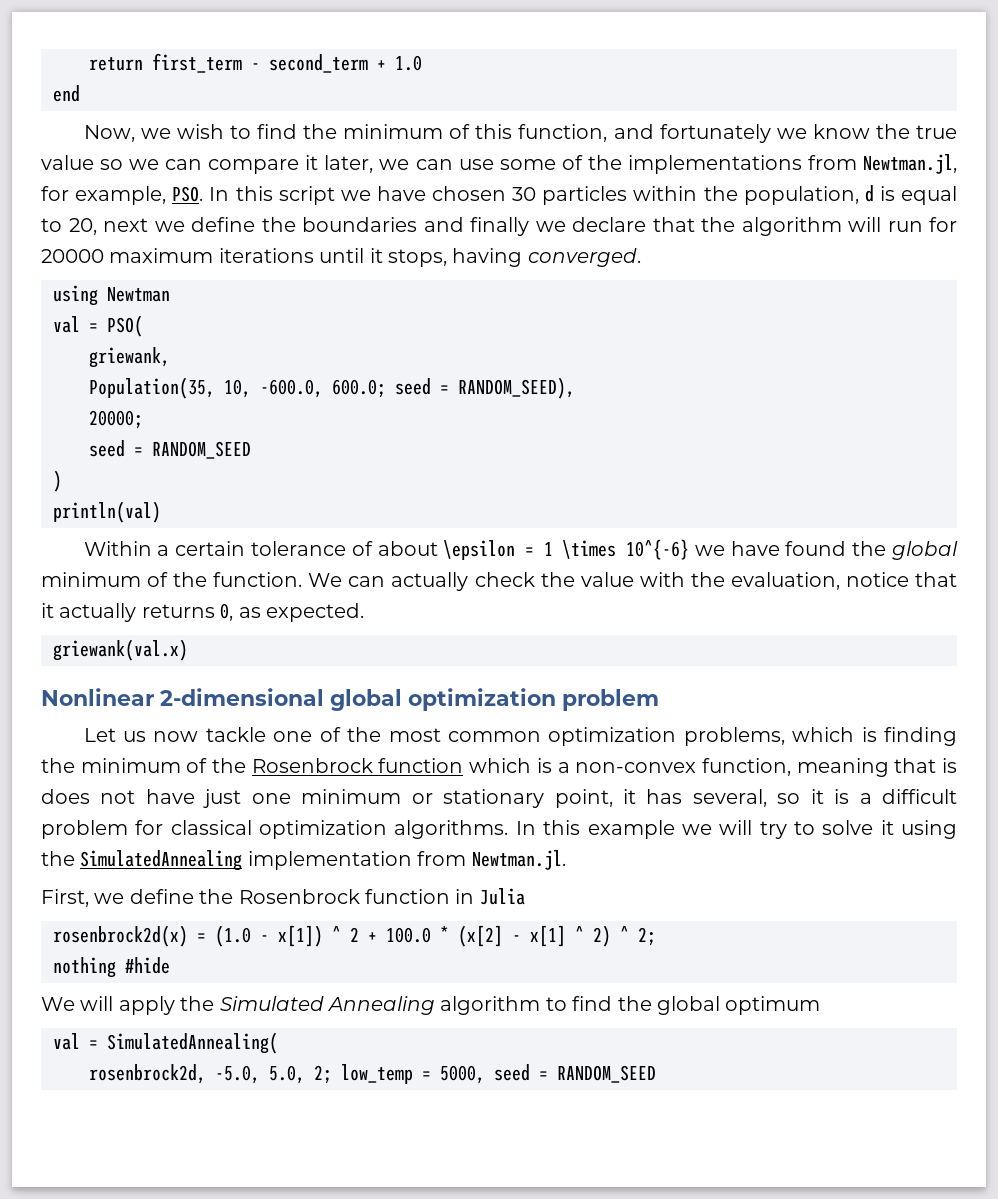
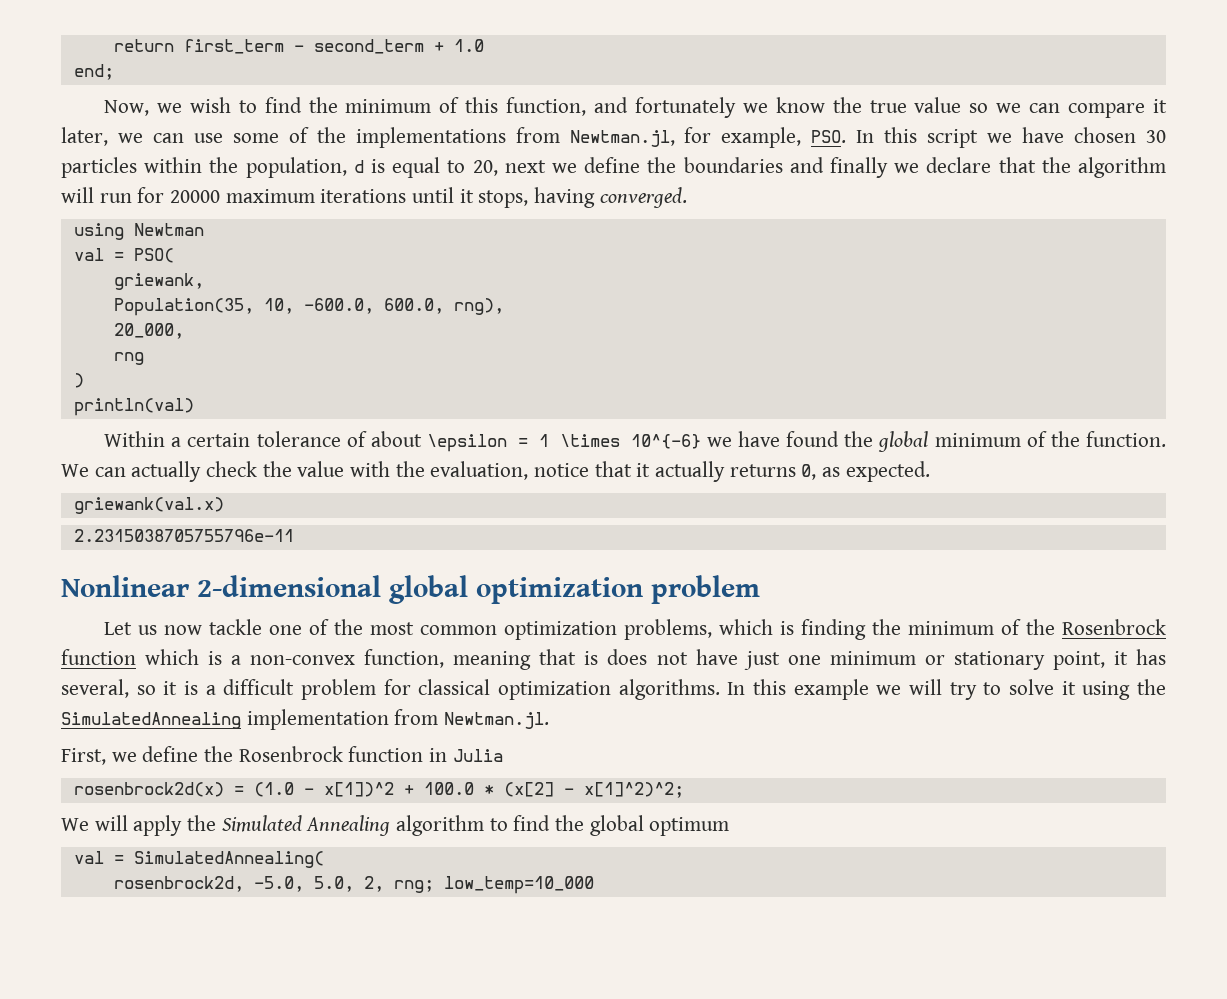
- end
+ end;
- Population(35, 10, -600.0, 600.0; seed = RANDOM_SEED),
- 20000;
- seed = RANDOM_SEED
+ Population(35, 10, -600.0, 600.0, rng),
+ 20_000,
+ rng
+ 2.2315038705755796e-11
- rosenbrock2d(x) = (1.0 - x[1]) ^ 2 + 100.0 * (x[2] - x[1] ^ 2) ^ 2;
- nothing #hide
+ rosenbrock2d(x) = (1.0 - x[1])^2 + 100.0 * (x[2] - x[1]^2)^2;
- rosenbrock2d, -5.0, 5.0, 2; low_temp = 5000, seed = RANDOM_SEED
+ rosenbrock2d, -5.0, 5.0, 2, rng; low_temp=10_000

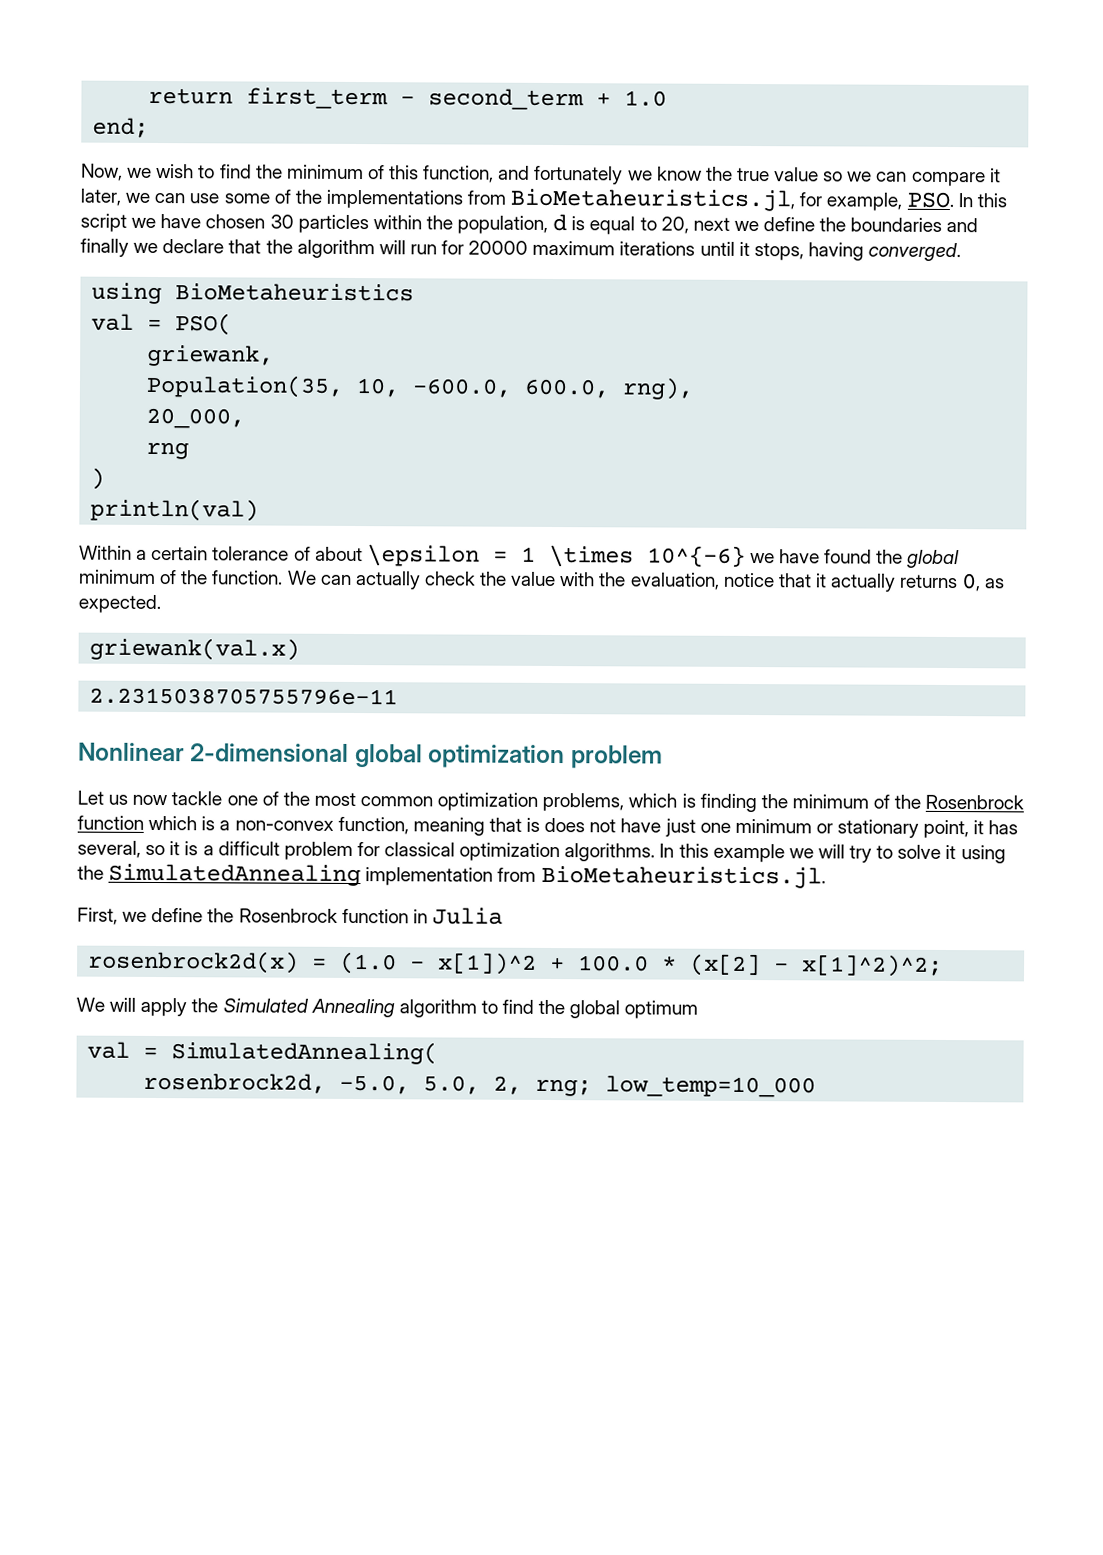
- Now, we wish to find the minimum of this function, and fortunately we know the true value so we can compare it later, we can use some of the implementations from Newtman.jl, for example, PSO. In this script we have chosen 30 particles within the population, d is equal to 20, next we define the boundaries and finally we declare that the algorithm will run for 20000 maximum iterations until it stops, having converged.
+ Now, we wish to find the minimum of this function, and fortunately we know the true value so we can compare it later, we can use some of the implementations from BioMetaheuristics.jl, for example, PSO. In this script we have chosen 30 particles within the population, d is equal to 20, next we define the boundaries and finally we declare that the algorithm will run for 20000 maximum iterations until it stops, having converged.
- using Newtman
+ using BioMetaheuristics
- In this example we will try to solve it using the SimulatedAnnealing implementation from Newtman.jl.
+ In this example we will try to solve it using the SimulatedAnnealing implementation from BioMetaheuristics.jl.

